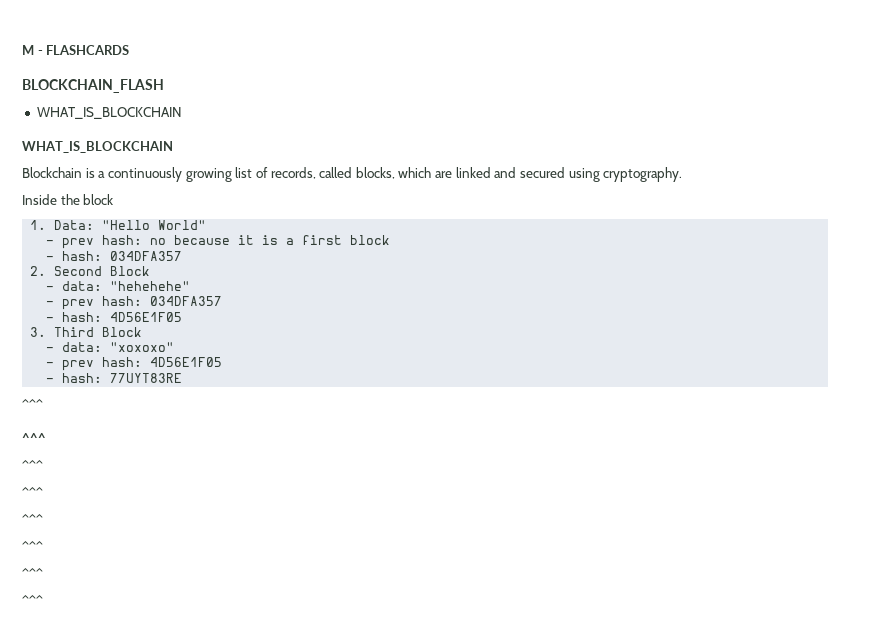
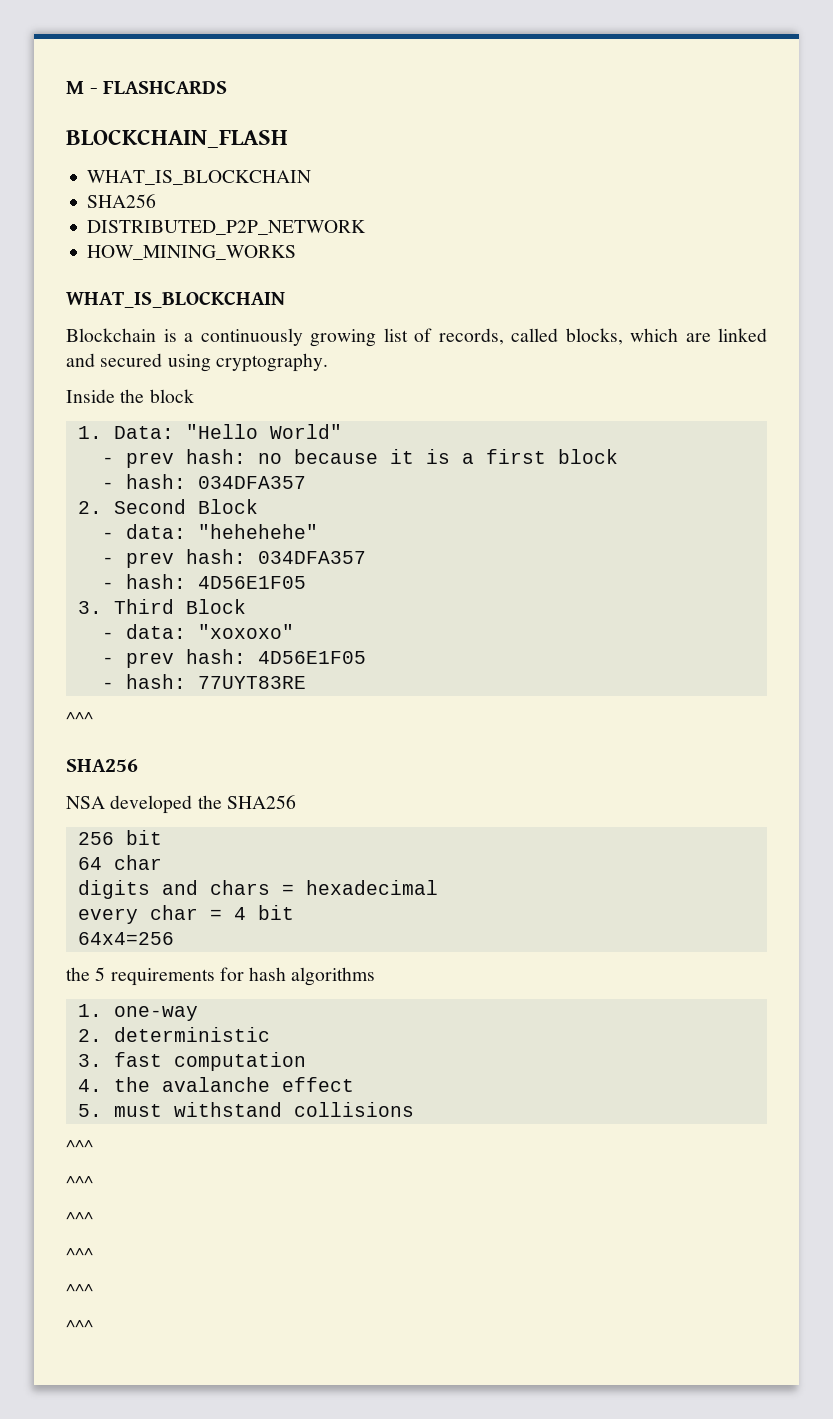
  BLOCKCHAIN_FLASH
  WHAT_IS_BLOCKCHAIN
+ SHA256
+ DISTRIBUTED_P2P_NETWORK
+ HOW_MINING_WORKS
  - hash: 77UYT83RE
  ^^^
- ^^^
+ SHA256
+ NSA developed the SHA256
+ 256 bit
+ 64 char
+ digits and chars = hexadecimal
+ every char = 4 bit
+ 64x4=256
+ the 5 requirements for hash algorithms
+ 1. one-way
+ 2. deterministic
+ 3. fast computation
+ 4. the avalanche effect
+ 5. must withstand collisions

